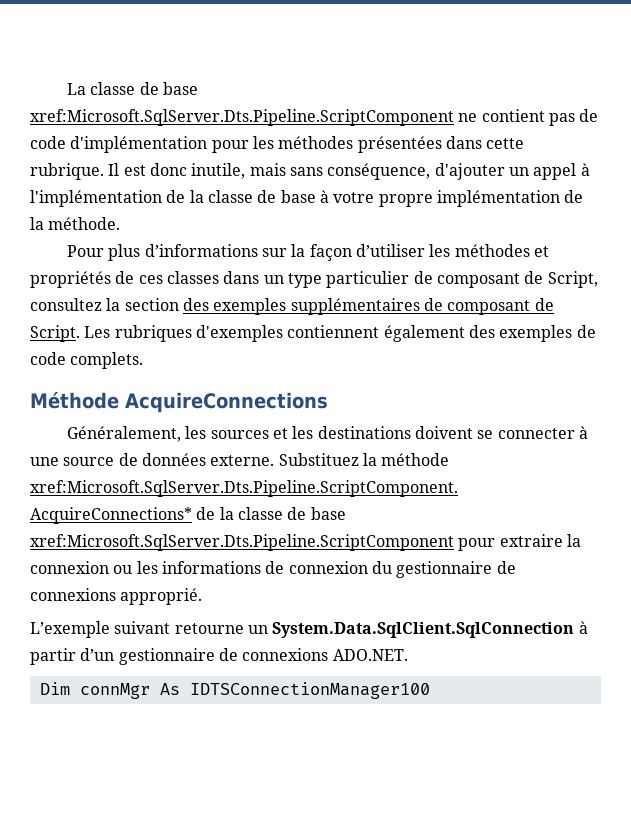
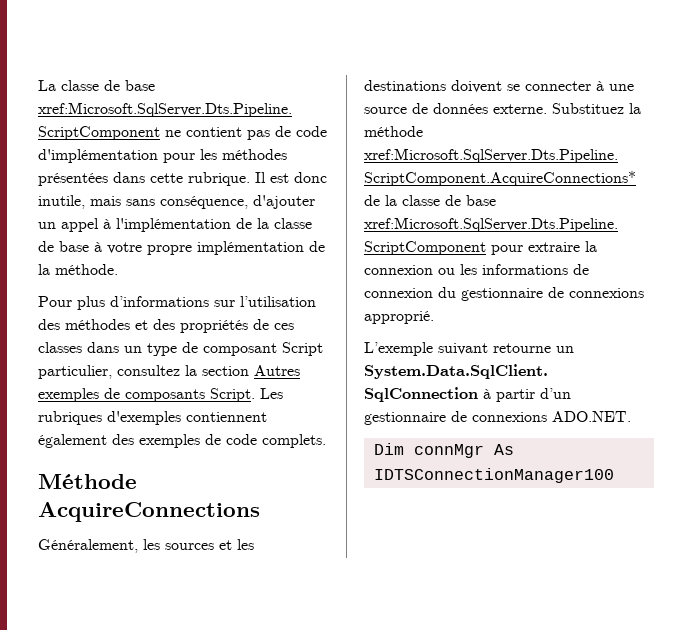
- Pour plus d’informations sur la façon d’utiliser les méthodes et propriétés de ces classes dans un type particulier de composant de Script, consultez la section des exemples supplémentaires de composant de Script.
+ Pour plus d’informations sur l’utilisation des méthodes et des propriétés de ces classes dans un type de composant Script particulier, consultez la section Autres exemples de composants Script.

